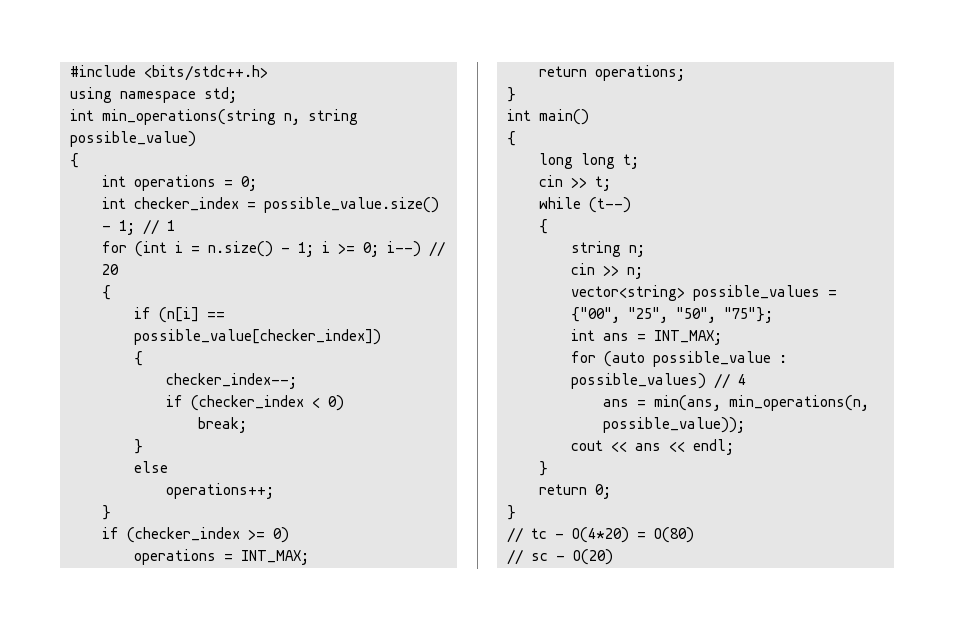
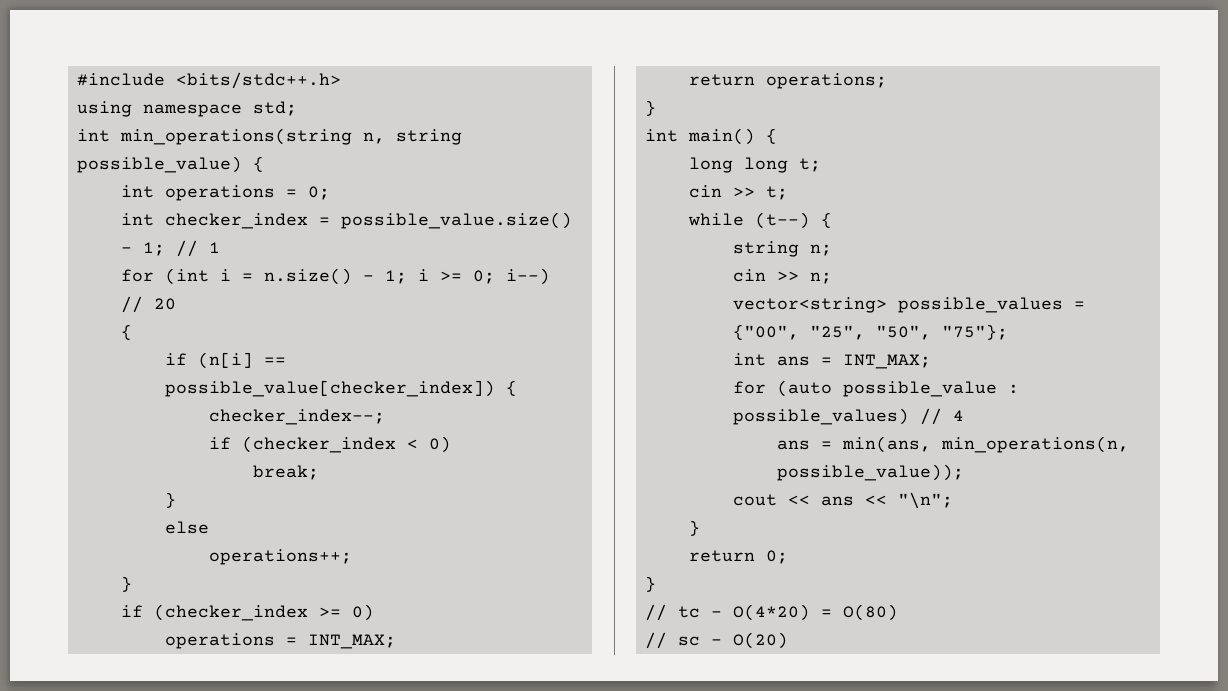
- int min_operations(string n, string possible_value)
- {
+ int min_operations(string n, string possible_value) {
- if (n[i] == possible_value[checker_index])
- {
+ if (n[i] == possible_value[checker_index]) {
- int main()
- {
+ int main() {
- while (t--)
- {
+ while (t--) {
- cout << ans << endl;
+ cout << ans << "\n";

